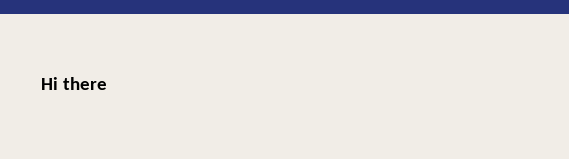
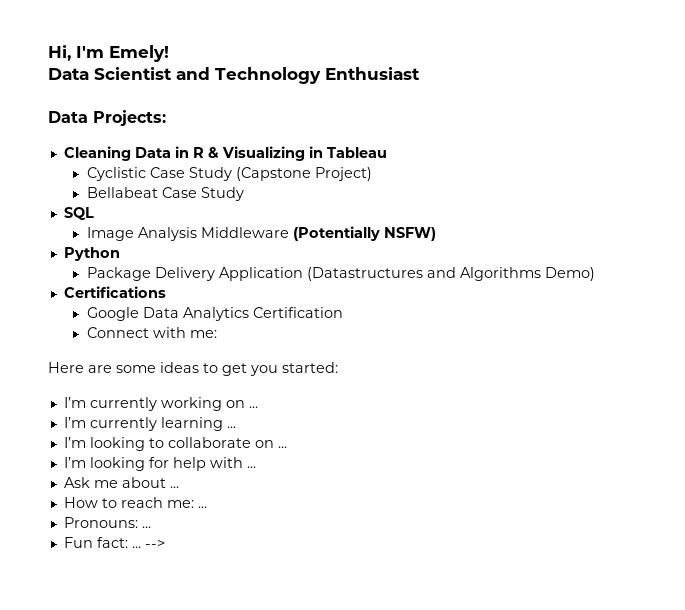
- Hi there
+ Hi, I'm Emely!
+ Data Scientist and Technology Enthusiast
+ Data Projects:
+ Cleaning Data in R & Visualizing in Tableau
+ Cyclistic Case Study (Capstone Project)
+ Bellabeat Case Study
+ SQL
+ Image Analysis Middleware (Potentially NSFW)
+ Python
+ Package Delivery Application (Datastructures and Algorithms Demo)
+ Certifications
+ Google Data Analytics Certification
+ Connect with me:
+ Here are some ideas to get you started:
+ I’m currently working on ...
+ I’m currently learning ...
+ I’m looking to collaborate on ...
+ I’m looking for help with ...
+ Ask me about ...
+ How to reach me: ...
+ Pronouns: ...
+ Fun fact: ... -->

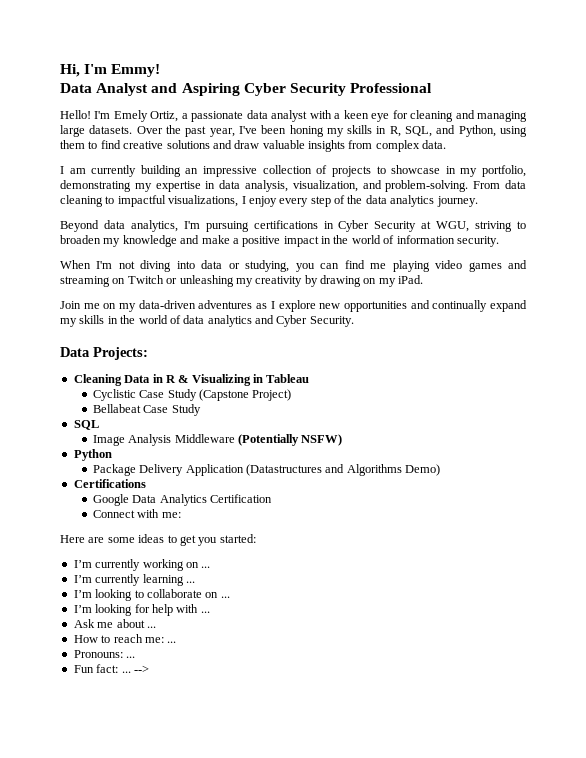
- Hi, I'm Emely!
- Data Scientist and Technology Enthusiast
+ Hi, I'm Emmy!
+ Data Analyst and Aspiring Cyber Security Professional
+ Hello! I'm Emely Ortiz, a passionate data analyst with a keen eye for cleaning and managing large datasets. Over the past year, I've been honing my skills in R, SQL, and Python, using them to find creative solutions and draw valuable insights from complex data.
+ I am currently building an impressive collection of projects to showcase in my portfolio, demonstrating my expertise in data analysis, visualization, and problem-solving. From data cleaning to impactful visualizations, I enjoy every step of the data analytics journey.
+ Beyond data analytics, I'm pursuing certifications in Cyber Security at WGU, striving to broaden my knowledge and make a positive impact in the world of information security.
+ When I'm not diving into data or studying, you can find me playing video games and streaming on Twitch or unleashing my creativity by drawing on my iPad.
+ Join me on my data-driven adventures as I explore new opportunities and continually expand my skills in the world of data analytics and Cyber Security.

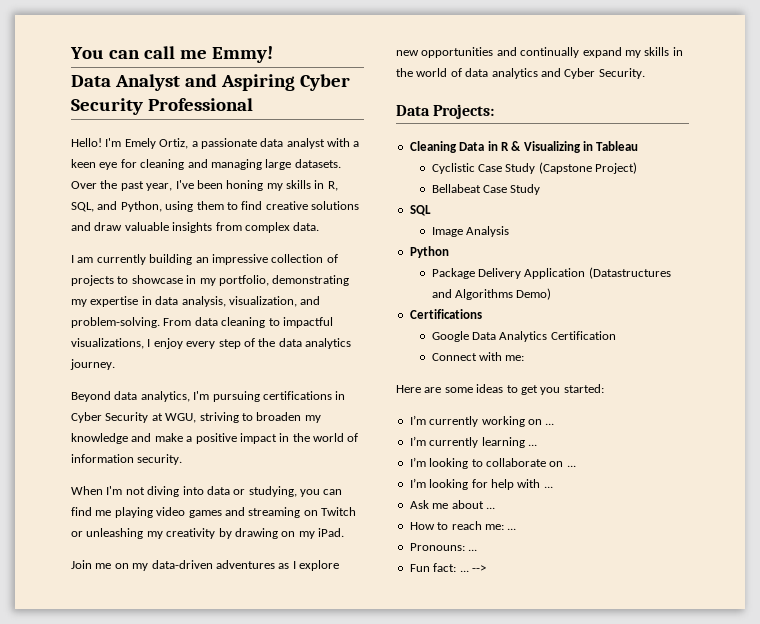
- Hi, I'm Emmy!
+ You can call me Emmy!
- Image Analysis Middleware (Potentially NSFW)
+ Image Analysis

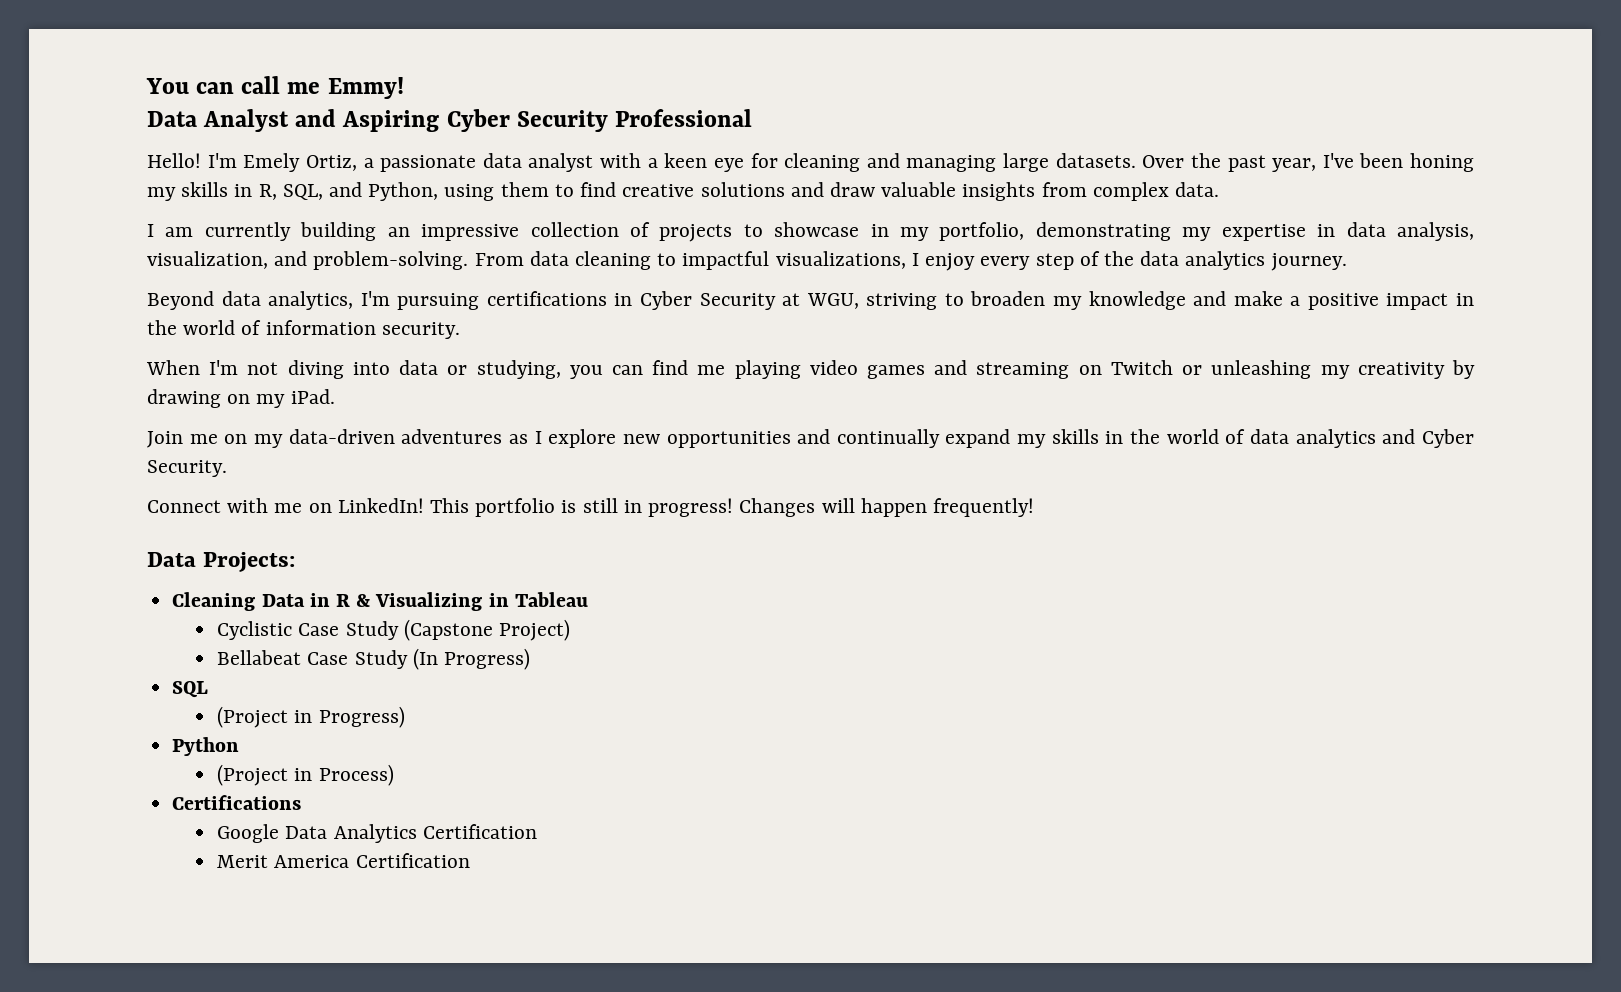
+ Connect with me on LinkedIn! This portfolio is still in progress! Changes will happen frequently!
- Bellabeat Case Study
+ Bellabeat Case Study (In Progress)
- Image Analysis
+ (Project in Progress)
  Python
- Package Delivery Application (Datastructures and Algorithms Demo)
+ (Project in Process)
- Connect with me:
- Here are some ideas to get you started:
- I’m currently working on ...
- I’m currently learning ...
- I’m looking to collaborate on ...
- I’m looking for help with ...
- Ask me about ...
- How to reach me: ...
- Pronouns: ...
- Fun fact: ... -->
+ Merit America Certification

